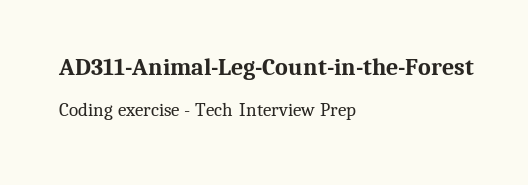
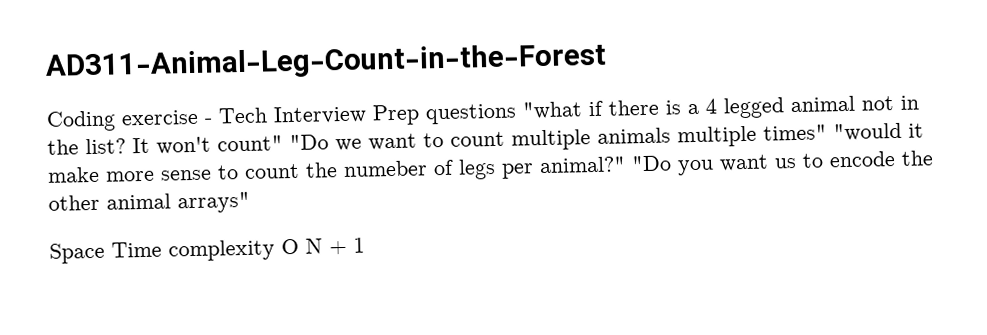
- Coding exercise - Tech Interview Prep
+ Coding exercise - Tech Interview Prep questions "what if there is a 4 legged animal not in the list? It won't count" "Do we want to count multiple animals multiple times" "would it make more sense to count the numeber of legs per animal?" "Do you want us to encode the other animal arrays"
+ Space Time complexity O N + 1

